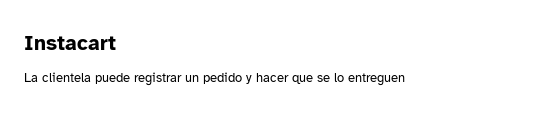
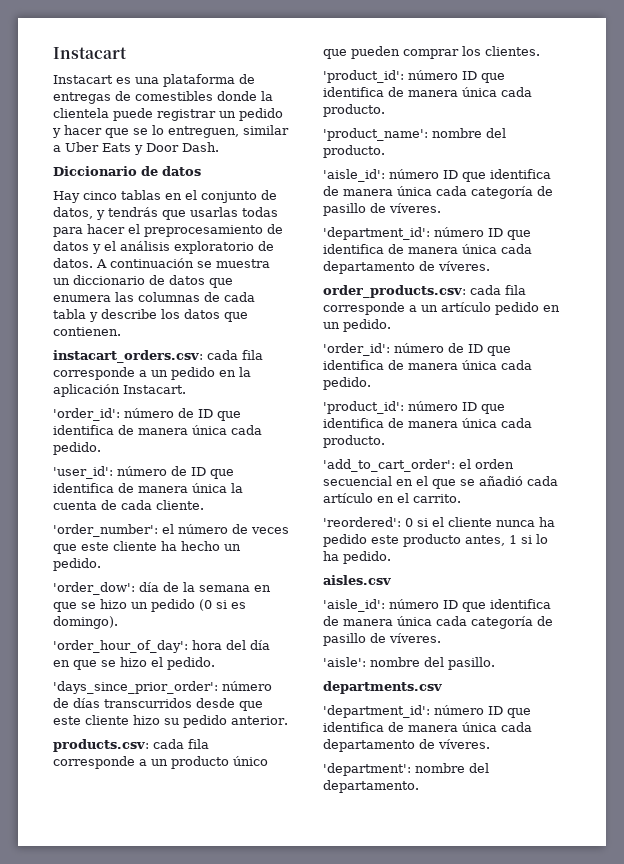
- La clientela puede registrar un pedido y hacer que se lo entreguen
+ Instacart es una plataforma de entregas de comestibles donde la clientela puede registrar un pedido y hacer que se lo entreguen, similar a Uber Eats y Door Dash.
+ Diccionario de datos
+ Hay cinco tablas en el conjunto de datos, y tendrás que usarlas todas para hacer el preprocesamiento de datos y el análisis exploratorio de datos. A continuación se muestra un diccionario de datos que enumera las columnas de cada tabla y describe los datos que contienen.
+ instacart_orders.csv: cada fila corresponde a un pedido en la aplicación Instacart.
+ 'order_id': número de ID que identifica de manera única cada pedido.
+ 'user_id': número de ID que identifica de manera única la cuenta de cada cliente.
+ 'order_number': el número de veces que este cliente ha hecho un pedido.
+ 'order_dow': día de la semana en que se hizo un pedido (0 si es domingo).
+ 'order_hour_of_day': hora del día en que se hizo el pedido.
+ 'days_since_prior_order': número de días transcurridos desde que este cliente hizo su pedido anterior.
+ products.csv: cada fila corresponde a un producto único que pueden comprar los clientes.
+ 'product_id': número ID que identifica de manera única cada producto.
+ 'product_name': nombre del producto.
+ 'aisle_id': número ID que identifica de manera única cada categoría de pasillo de víveres.
+ 'department_id': número ID que identifica de manera única cada departamento de víveres.
+ order_products.csv: cada fila corresponde a un artículo pedido en un pedido.
+ 'order_id': número de ID que identifica de manera única cada pedido.
+ 'product_id': número ID que identifica de manera única cada producto.
+ 'add_to_cart_order': el orden secuencial en el que se añadió cada artículo en el carrito.
+ 'reordered': 0 si el cliente nunca ha pedido este producto antes, 1 si lo ha pedido.
+ aisles.csv
+ 'aisle_id': número ID que identifica de manera única cada categoría de pasillo de víveres.
+ 'aisle': nombre del pasillo.
+ departments.csv
+ 'department_id': número ID que identifica de manera única cada departamento de víveres.
+ 'department': nombre del departamento.

